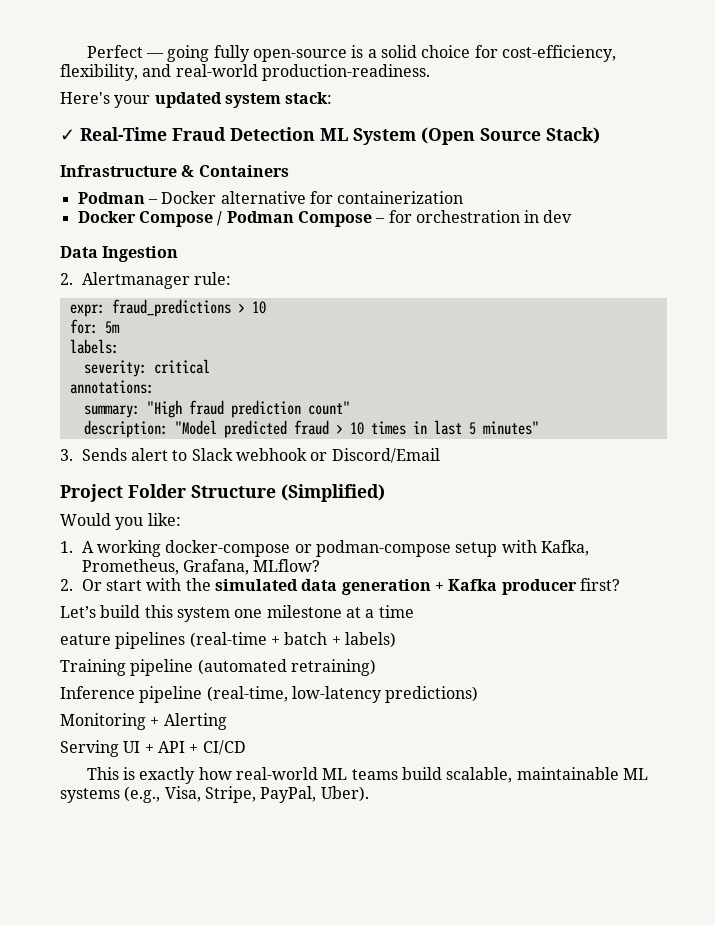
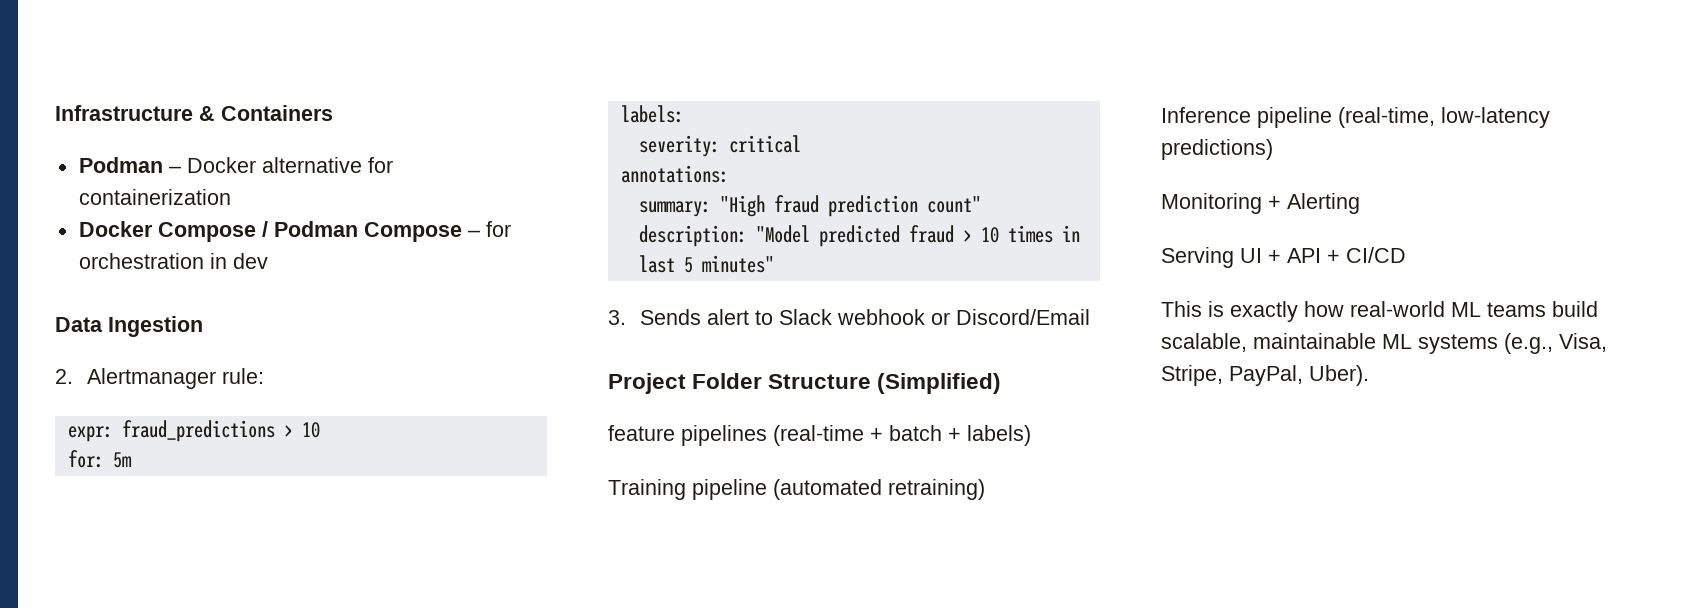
- Perfect — going fully open-source is a solid choice for cost-efficiency, flexibility, and real-world production-readiness.
- Here's your updated system stack:
- ✓ Real-Time Fraud Detection ML System (Open Source Stack)
- Would you like:
- 1. A working docker-compose or podman-compose setup with Kafka, Prometheus, Grafana, MLflow?
- 2. Or start with the simulated data generation + Kafka producer first?
- Let’s build this system one milestone at a time
- eature pipelines (real-time + batch + labels)
+ feature pipelines (real-time + batch + labels)

